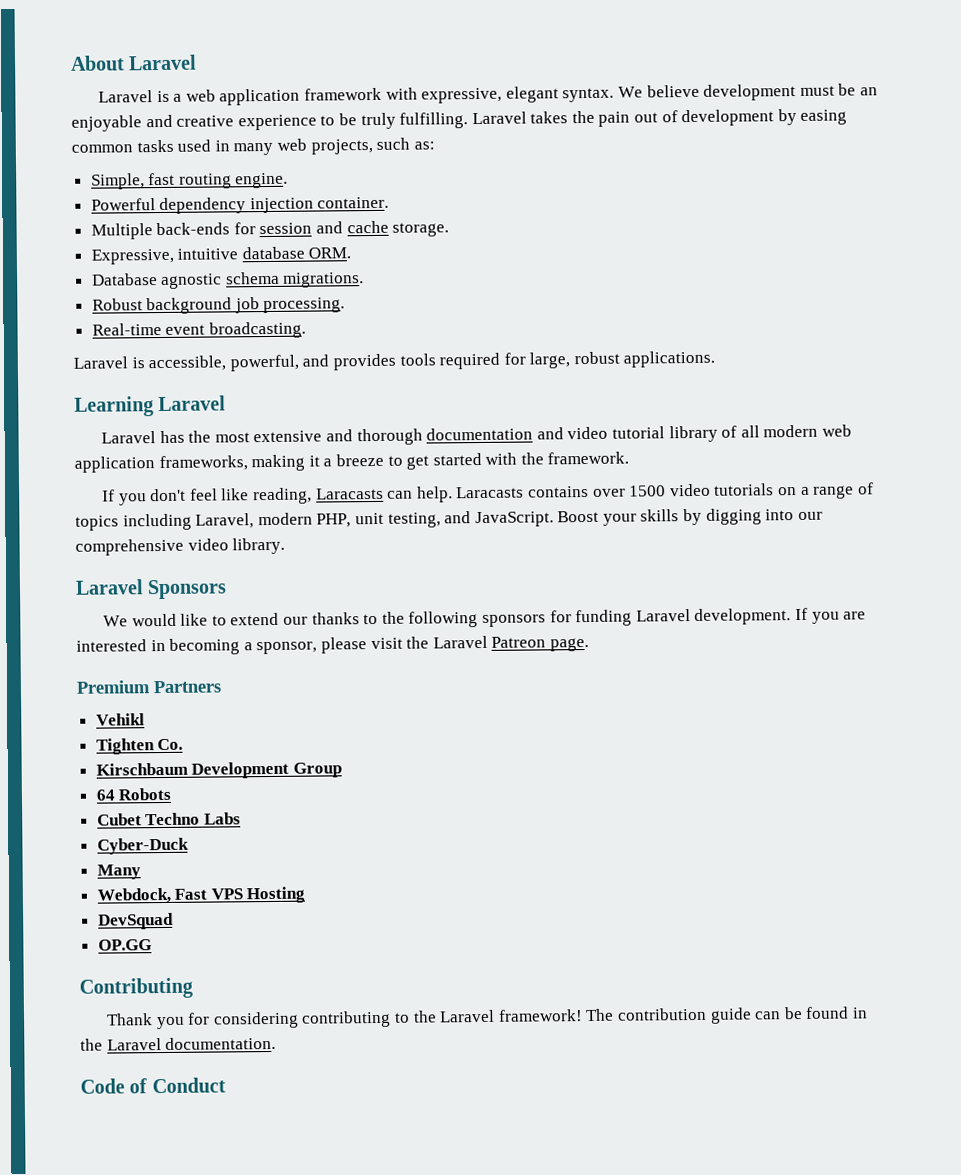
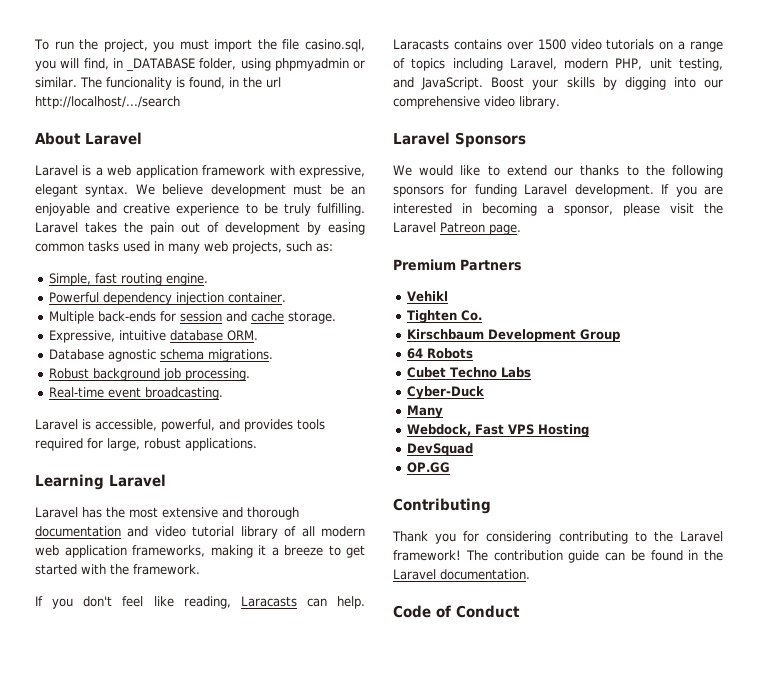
+ To run the project, you must import the file casino.sql, you will find, in _DATABASE folder, using phpmyadmin or similar. The funcionality is found, in the url http://localhost/.../search

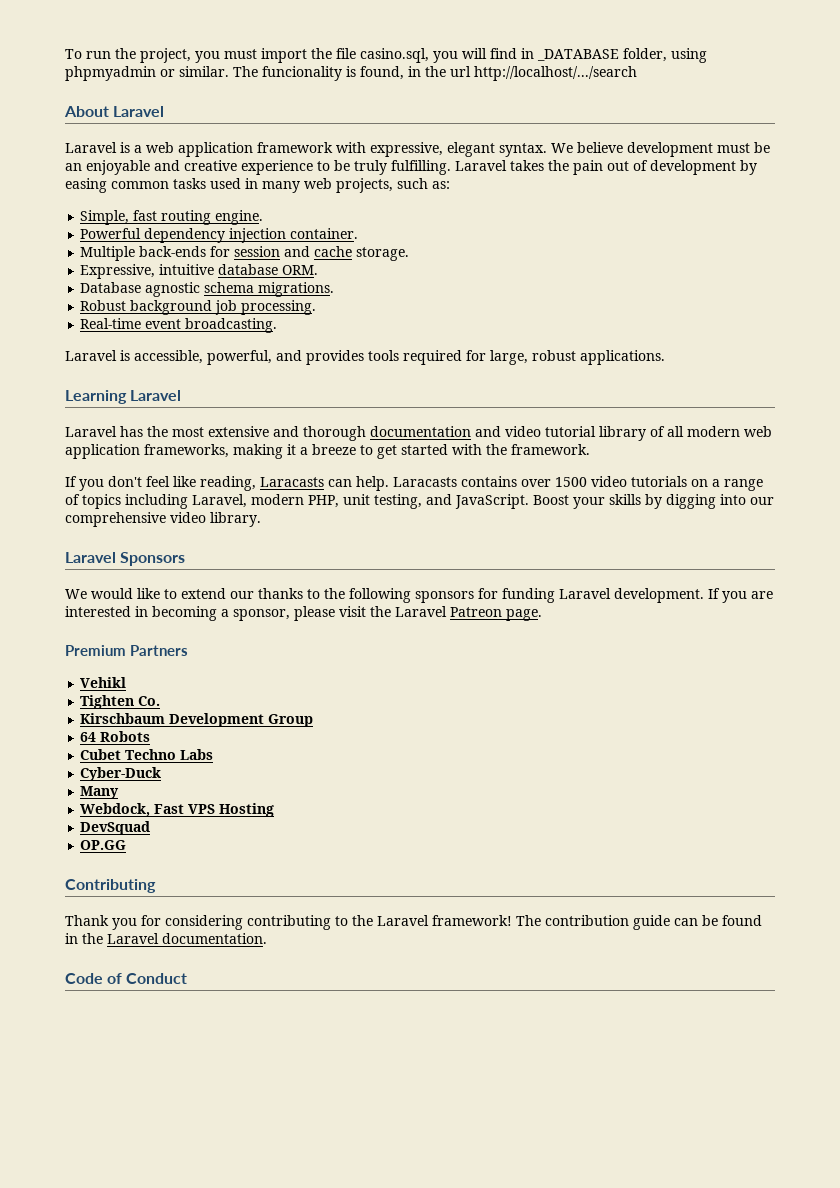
- To run the project, you must import the file casino.sql, you will find, in _DATABASE folder, using phpmyadmin or similar.
+ To run the project, you must import the file casino.sql, you will find in _DATABASE folder, using phpmyadmin or similar.

